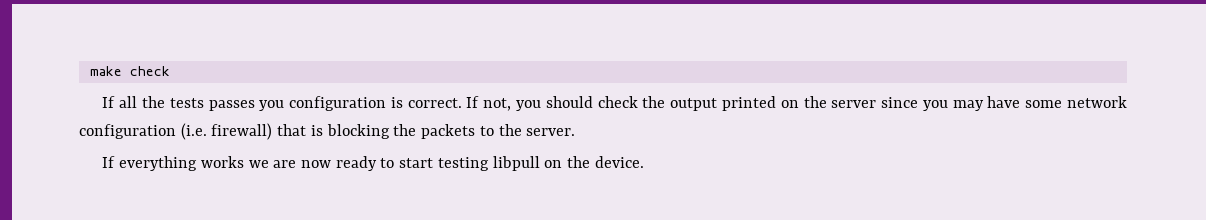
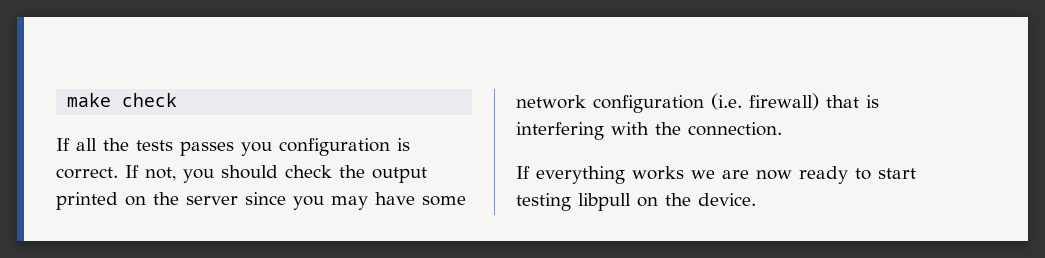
- If not, you should check the output printed on the server since you may have some network configuration (i.e. firewall) that is blocking the packets to the server.
+ If not, you should check the output printed on the server since you may have some network configuration (i.e. firewall) that is interfering with the connection.

